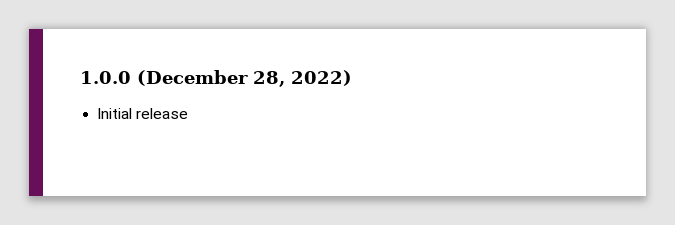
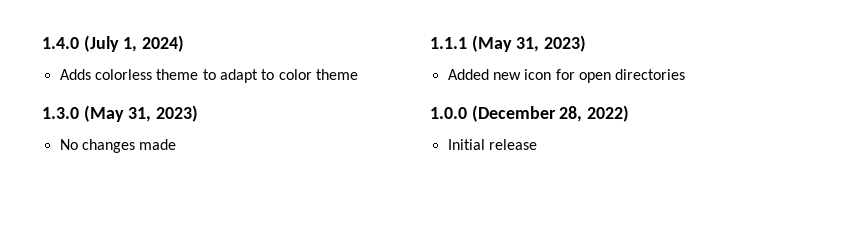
+ 1.4.0 (July 1, 2024)
+ Adds colorless theme to adapt to color theme
+ 1.3.0 (May 31, 2023)
+ No changes made
+ 1.1.1 (May 31, 2023)
+ Added new icon for open directories

